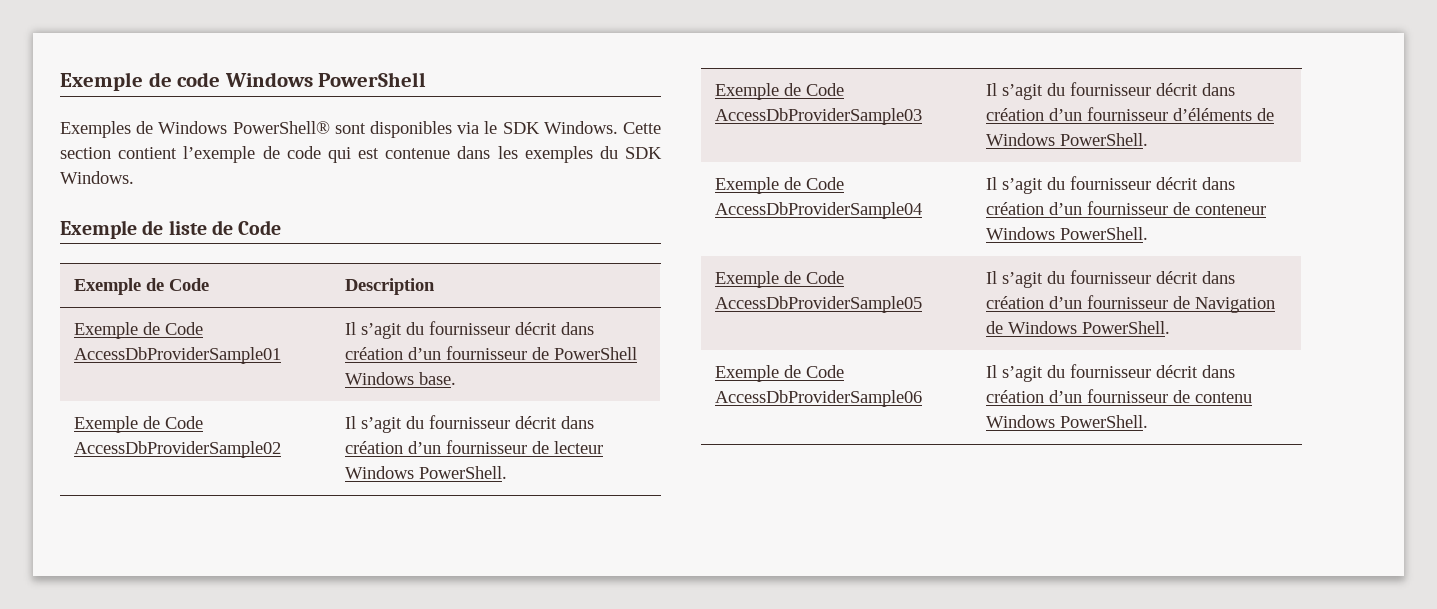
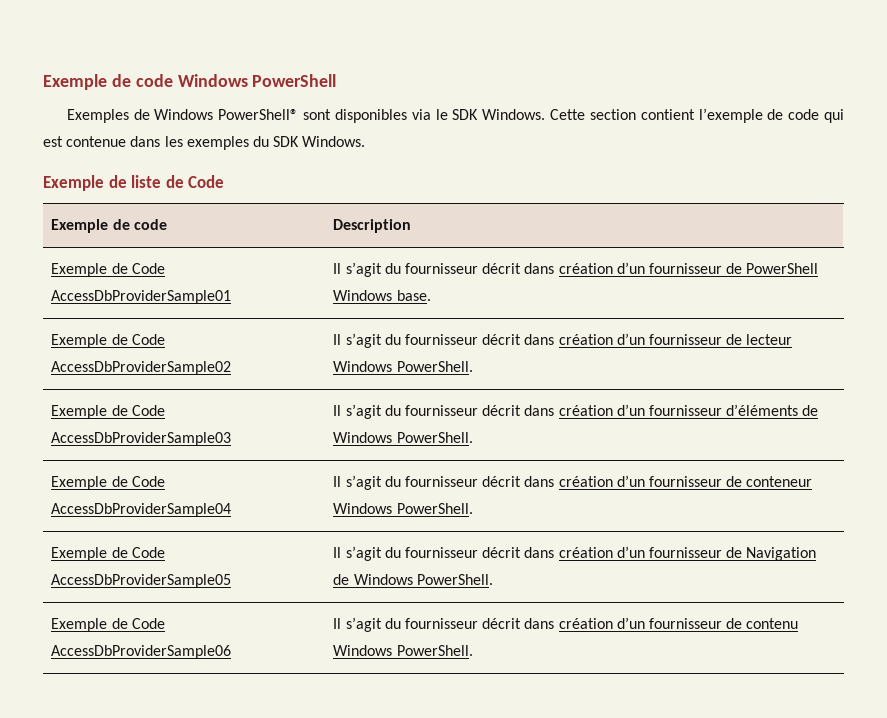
- Exemple de Code | Description
+ Exemple de code | Description

